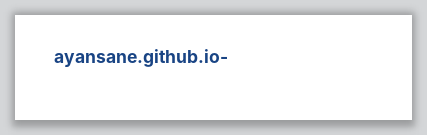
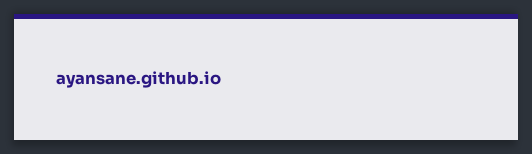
- ayansane.github.io-
+ ayansane.github.io

